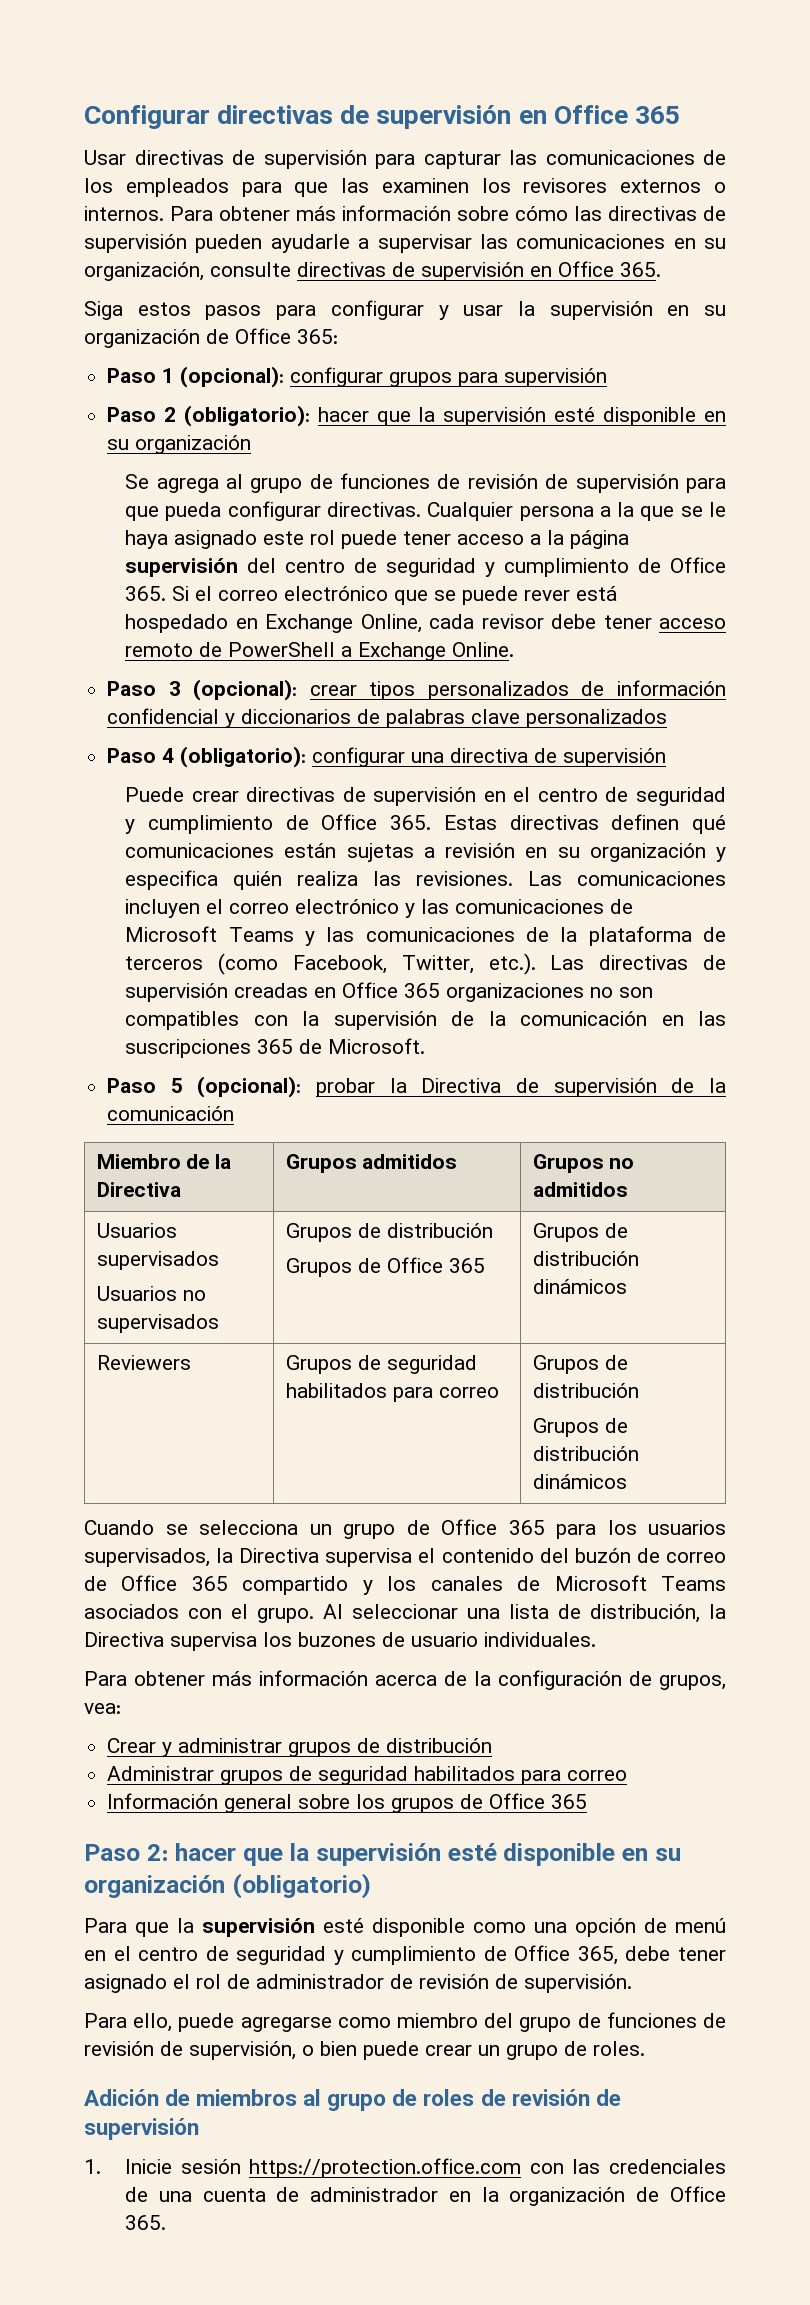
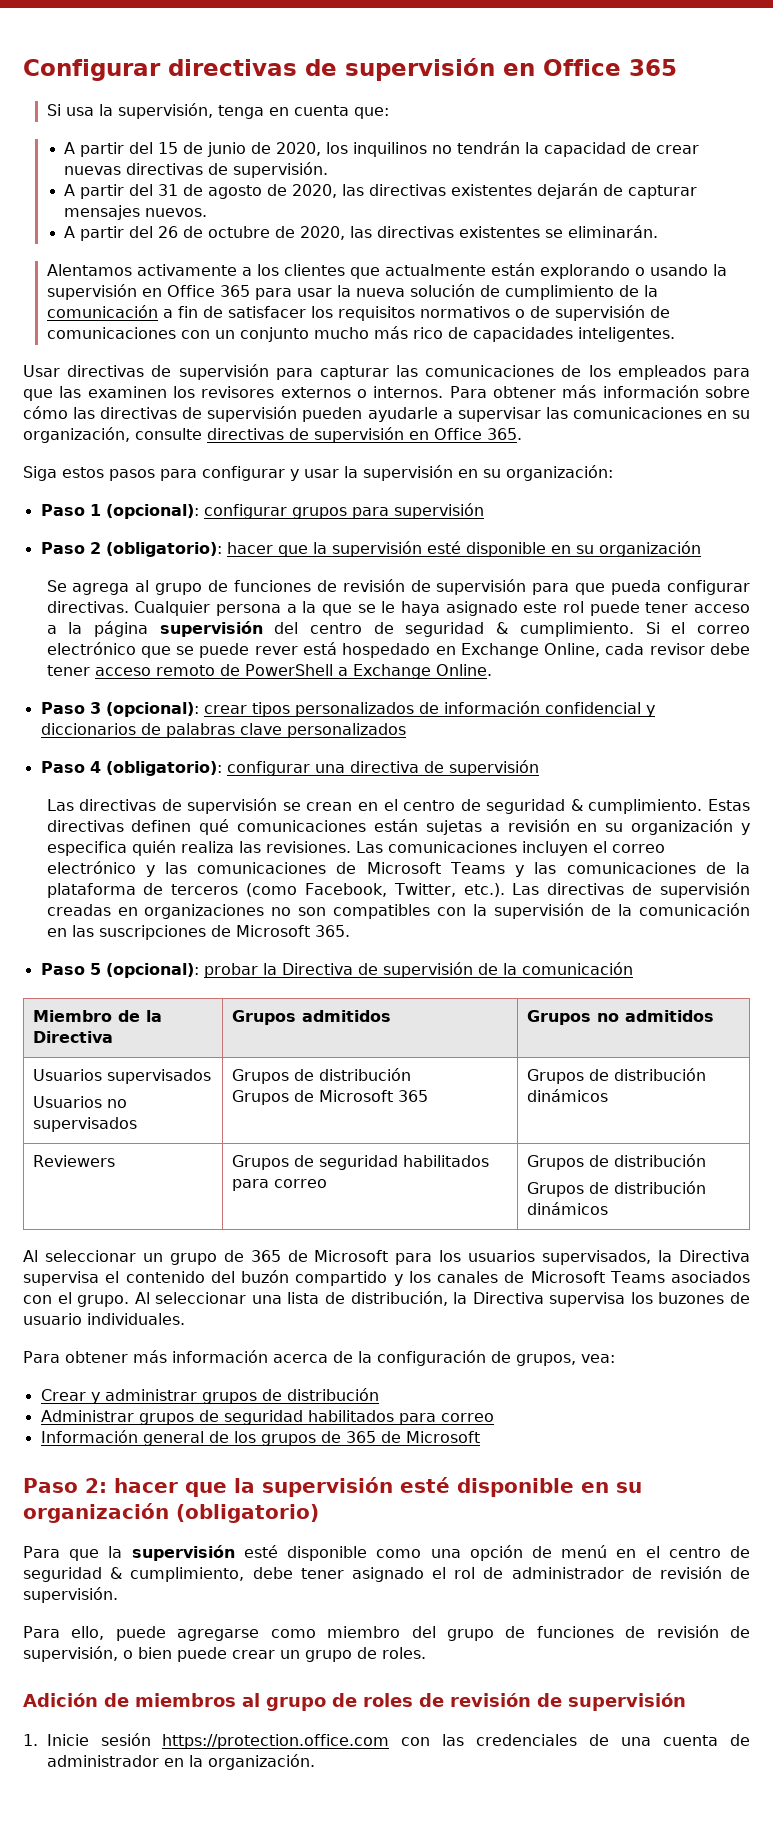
+ Si usa la supervisión, tenga en cuenta que:
+ A partir del 15 de junio de 2020, los inquilinos no tendrán la capacidad de crear nuevas directivas de supervisión.
+ A partir del 31 de agosto de 2020, las directivas existentes dejarán de capturar mensajes nuevos.
+ A partir del 26 de octubre de 2020, las directivas existentes se eliminarán.
+ Alentamos activamente a los clientes que actualmente están explorando o usando la supervisión en Office 365 para usar la nueva solución de cumplimiento de la comunicación a fin de satisfacer los requisitos normativos o de supervisión de comunicaciones con un conjunto mucho más rico de capacidades inteligentes.
- Siga estos pasos para configurar y usar la supervisión en su organización de Office 365:
+ Siga estos pasos para configurar y usar la supervisión en su organización:
- Cualquier persona a la que se le haya asignado este rol puede tener acceso a la página supervisión del centro de seguridad y cumplimiento de Office 365. Si el correo electrónico que se puede rever está hospedado en Exchange Online, cada revisor debe tener acceso remoto de PowerShell a Exchange Online.
+ Cualquier persona a la que se le haya asignado este rol puede tener acceso a la página supervisión del centro de seguridad & cumplimiento. Si el correo electrónico que se puede rever está hospedado en Exchange Online, cada revisor debe tener acceso remoto de PowerShell a Exchange Online.
- Puede crear directivas de supervisión en el centro de seguridad y cumplimiento de Office 365. Estas directivas definen qué comunicaciones están sujetas a revisión en su organización y especifica quién realiza las revisiones.
+ Las directivas de supervisión se crean en el centro de seguridad & cumplimiento. Estas directivas definen qué comunicaciones están sujetas a revisión en su organización y especifica quién realiza las revisiones.
- Las comunicaciones incluyen el correo electrónico y las comunicaciones de Microsoft Teams y las comunicaciones de la plataforma de terceros (como Facebook, Twitter, etc.). Las directivas de supervisión creadas en Office 365 organizaciones no son compatibles con la supervisión de la comunicación en las suscripciones 365 de Microsoft.
+ Las comunicaciones incluyen el correo electrónico y las comunicaciones de Microsoft Teams y las comunicaciones de la plataforma de terceros (como Facebook, Twitter, etc.). Las directivas de supervisión creadas en organizaciones no son compatibles con la supervisión de la comunicación en las suscripciones de Microsoft 365.
  Usuarios supervisados
  Usuarios no supervisados | Grupos de distribución
- Grupos de Office 365 | Grupos de distribución dinámicos
+ Grupos de Microsoft 365 | Grupos de distribución dinámicos
- Cuando se selecciona un grupo de Office 365 para los usuarios supervisados, la Directiva supervisa el contenido del buzón de correo de Office 365 compartido y los canales de Microsoft Teams asociados con el grupo.
+ Al seleccionar un grupo de 365 de Microsoft para los usuarios supervisados, la Directiva supervisa el contenido del buzón compartido y los canales de Microsoft Teams asociados con el grupo.
- Información general sobre los grupos de Office 365
+ Información general de los grupos de 365 de Microsoft
- Para que la supervisión esté disponible como una opción de menú en el centro de seguridad y cumplimiento de Office 365, debe tener asignado el rol de administrador de revisión de supervisión.
+ Para que la supervisión esté disponible como una opción de menú en el centro de seguridad & cumplimiento, debe tener asignado el rol de administrador de revisión de supervisión.
- 1. Inicie sesión https://protection.office.com con las credenciales de una cuenta de administrador en la organización de Office 365.
+ 1. Inicie sesión https://protection.office.com con las credenciales de una cuenta de administrador en la organización.

